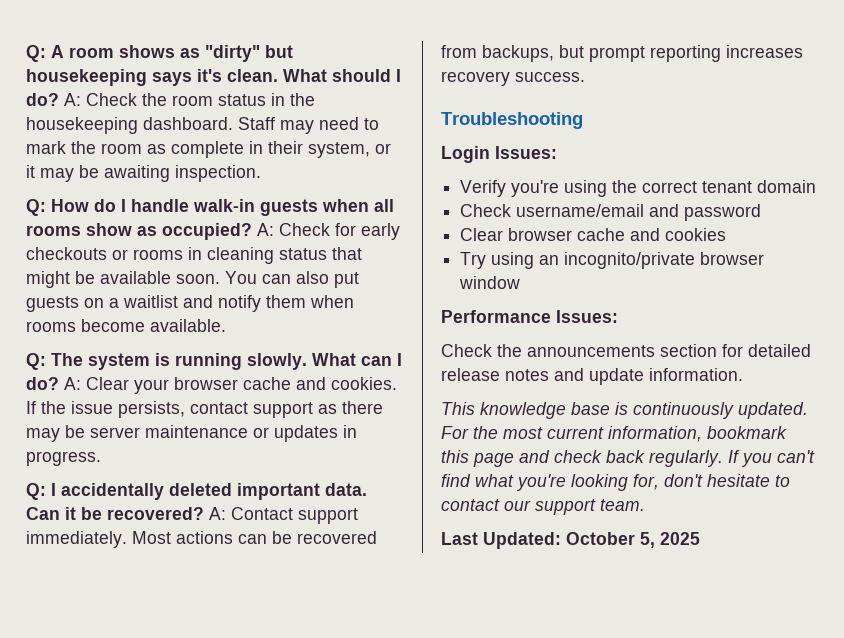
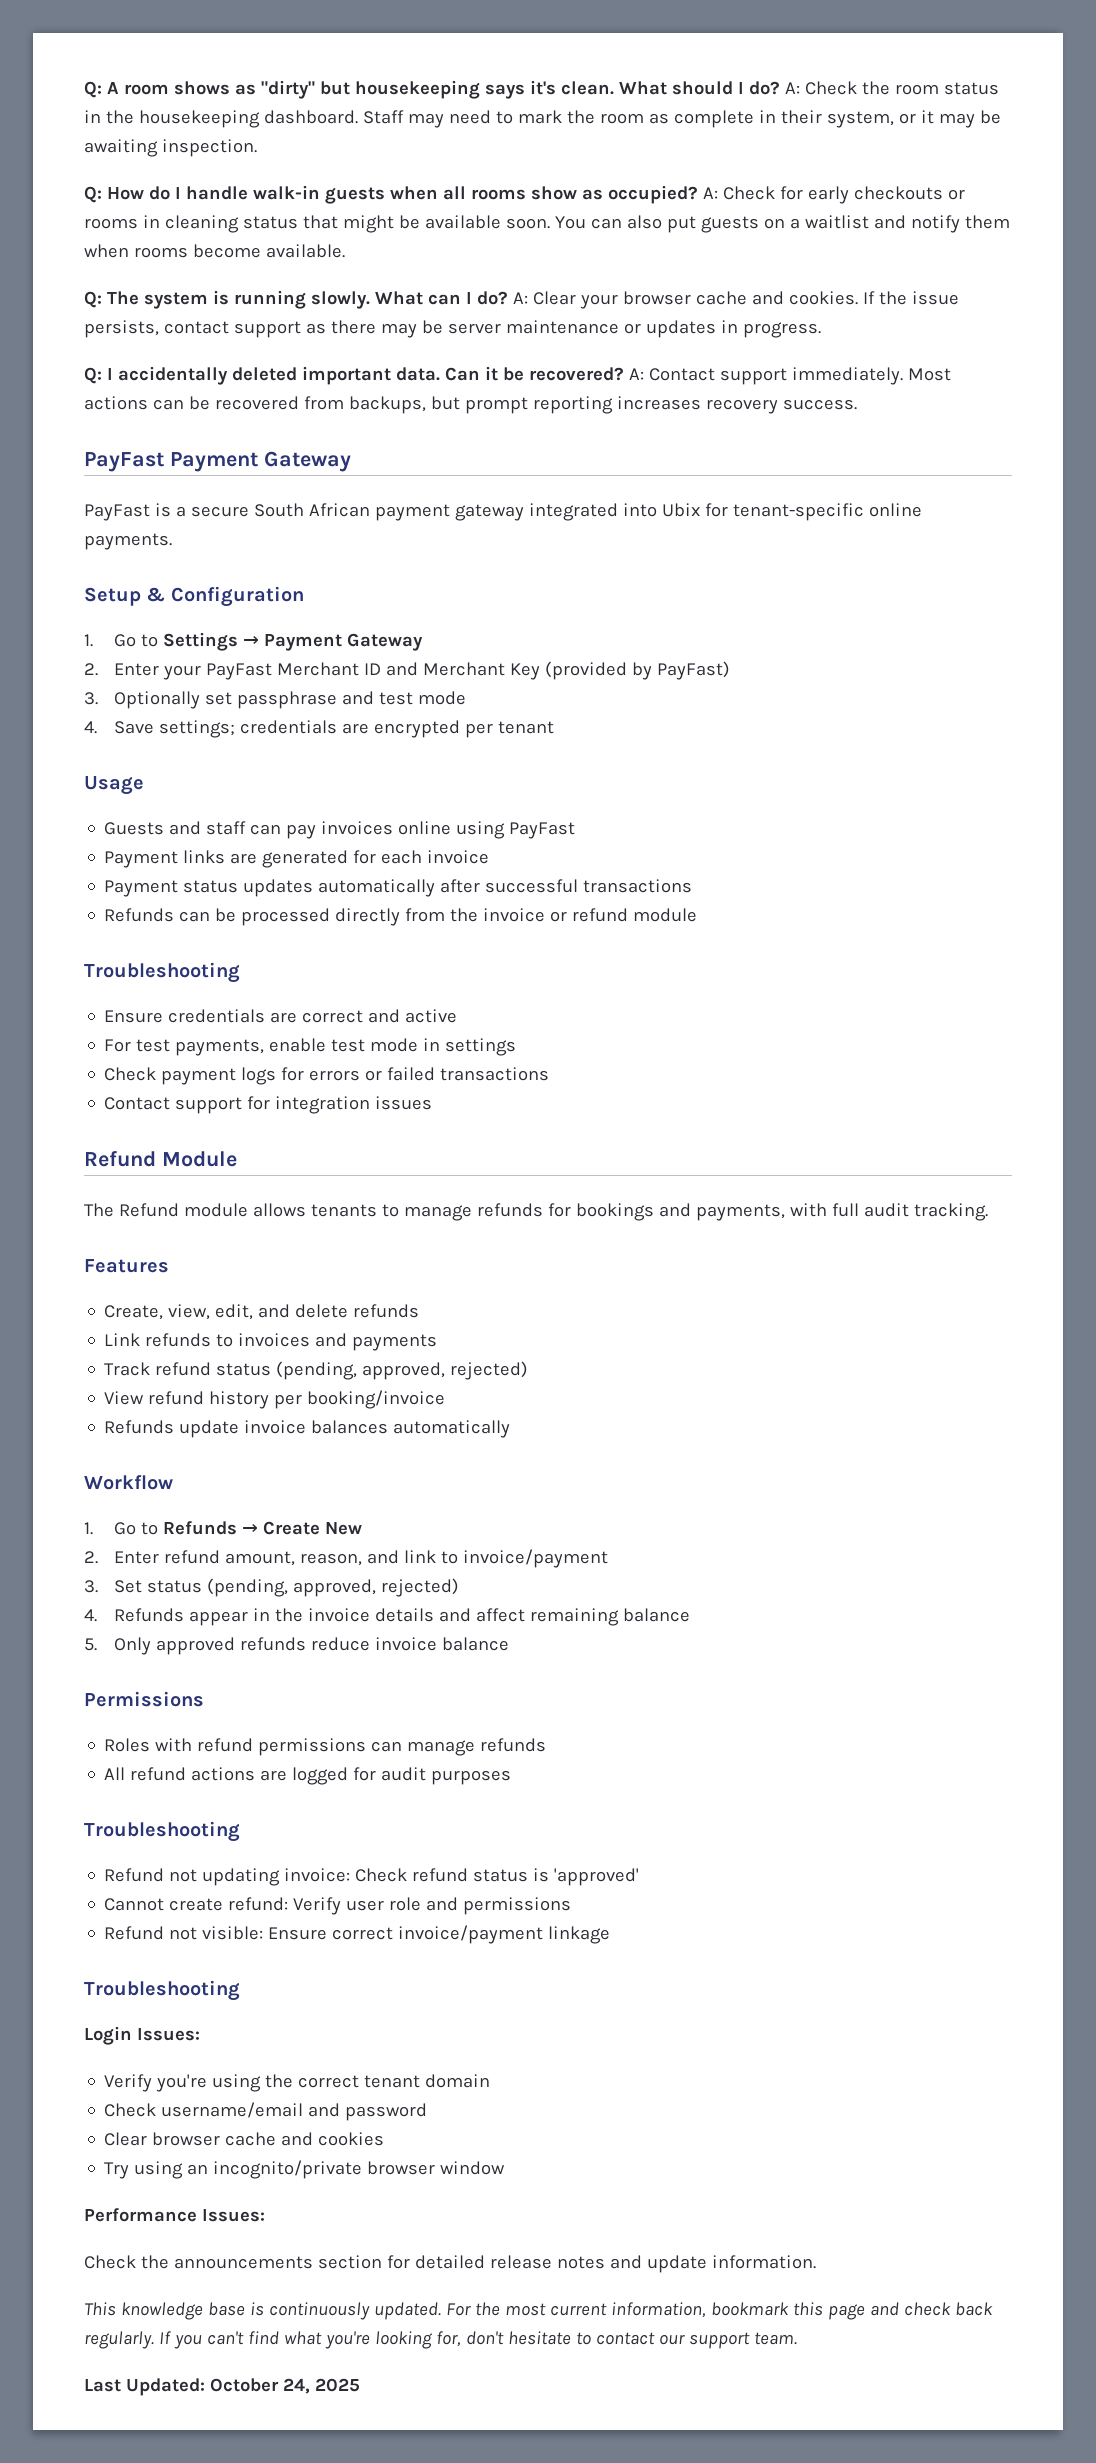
+ PayFast Payment Gateway
+ PayFast is a secure South African payment gateway integrated into Ubix for tenant-specific online payments.
+ Setup & Configuration
+ 1. Go to Settings → Payment Gateway
+ 2. Enter your PayFast Merchant ID and Merchant Key (provided by PayFast)
+ 3. Optionally set passphrase and test mode
+ 4. Save settings; credentials are encrypted per tenant
+ Usage
+ Guests and staff can pay invoices online using PayFast
+ Payment links are generated for each invoice
+ Payment status updates automatically after successful transactions
+ Refunds can be processed directly from the invoice or refund module
+ Troubleshooting
+ Ensure credentials are correct and active
+ For test payments, enable test mode in settings
+ Check payment logs for errors or failed transactions
+ Contact support for integration issues
+ Refund Module
+ The Refund module allows tenants to manage refunds for bookings and payments, with full audit tracking.
+ Features
+ Create, view, edit, and delete refunds
+ Link refunds to invoices and payments
+ Track refund status (pending, approved, rejected)
+ View refund history per booking/invoice
+ Refunds update invoice balances automatically
+ Workflow
+ 1. Go to Refunds → Create New
+ 2. Enter refund amount, reason, and link to invoice/payment
+ 3. Set status (pending, approved, rejected)
+ 4. Refunds appear in the invoice details and affect remaining balance
+ 5. Only approved refunds reduce invoice balance
+ Permissions
+ Roles with refund permissions can manage refunds
+ All refund actions are logged for audit purposes
+ Troubleshooting
+ Refund not updating invoice: Check refund status is 'approved'
+ Cannot create refund: Verify user role and permissions
+ Refund not visible: Ensure correct invoice/payment linkage
- Last Updated: October 5, 2025
+ Last Updated: October 24, 2025

